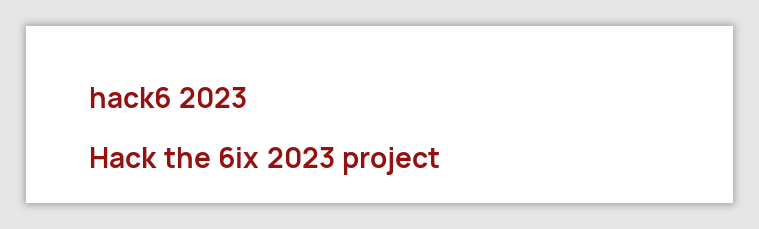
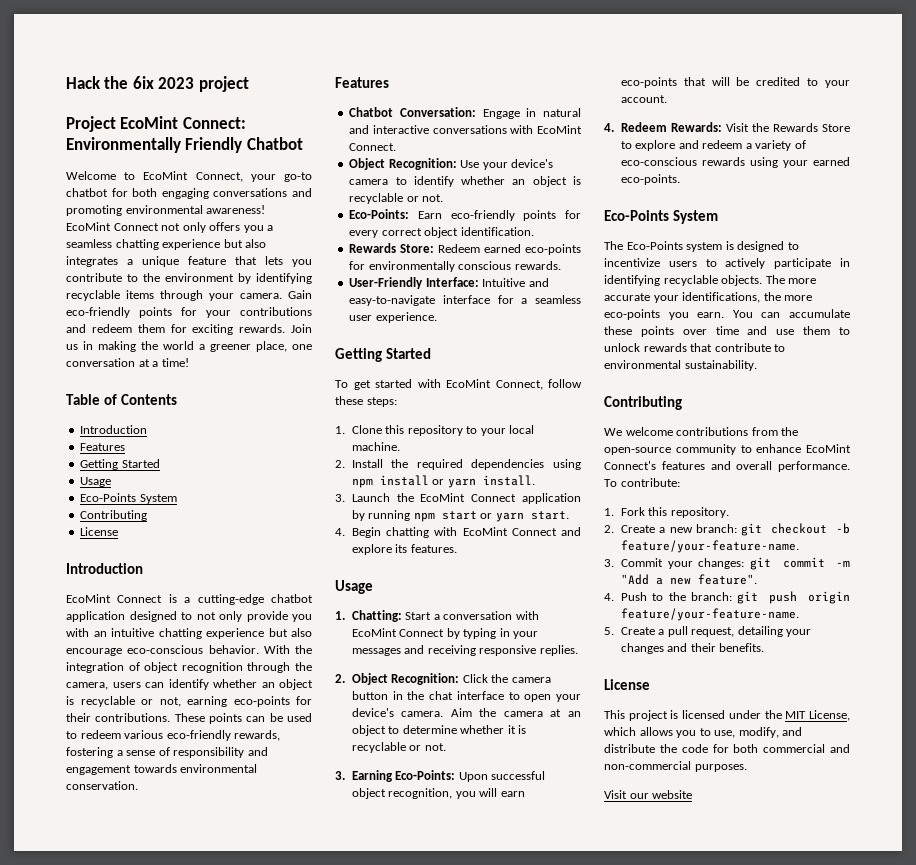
- hack6 2023
+ Project EcoMint Connect: Environmentally Friendly Chatbot
+ Welcome to EcoMint Connect, your go-to chatbot for both engaging conversations and promoting environmental awareness! EcoMint Connect not only offers you a seamless chatting experience but also integrates a unique feature that lets you contribute to the environment by identifying recyclable items through your camera. Gain eco-friendly points for your contributions and redeem them for exciting rewards. Join us in making the world a greener place, one conversation at a time!
+ Table of Contents
+ Introduction
+ Features
+ Getting Started
+ Usage
+ Eco-Points System
+ Contributing
+ License
+ Introduction
+ EcoMint Connect is a cutting-edge chatbot application designed to not only provide you with an intuitive chatting experience but also encourage eco-conscious behavior. With the integration of object recognition through the camera, users can identify whether an object is recyclable or not, earning eco-points for their contributions. These points can be used to redeem various eco-friendly rewards, fostering a sense of responsibility and engagement towards environmental conservation.
+ Features
+ Chatbot Conversation: Engage in natural and interactive conversations with EcoMint Connect.
+ Object Recognition: Use your device's camera to identify whether an object is recyclable or not.
+ Eco-Points: Earn eco-friendly points for every correct object identification.
+ Rewards Store: Redeem earned eco-points for environmentally conscious rewards.
+ User-Friendly Interface: Intuitive and easy-to-navigate interface for a seamless user experience.
+ Getting Started
+ To get started with EcoMint Connect, follow these steps:
+ 1. Clone this repository to your local machine.
+ 2. Install the required dependencies using npm install or yarn install.
+ 3. Launch the EcoMint Connect application by running npm start or yarn start.
+ 4. Begin chatting with EcoMint Connect and explore its features.
+ Usage
+ 1. Chatting: Start a conversation with EcoMint Connect by typing in your messages and receiving responsive replies.
+ 2. Object Recognition: Click the camera button in the chat interface to open your device's camera. Aim the camera at an object to determine whether it is recyclable or not.
+ 3. Earning Eco-Points: Upon successful object recognition, you will earn eco-points that will be credited to your account.
+ 4. Redeem Rewards: Visit the Rewards Store to explore and redeem a variety of eco-conscious rewards using your earned eco-points.
+ Eco-Points System
+ The Eco-Points system is designed to incentivize users to actively participate in identifying recyclable objects. The more accurate your identifications, the more eco-points you earn. You can accumulate these points over time and use them to unlock rewards that contribute to environmental sustainability.
+ Contributing
+ We welcome contributions from the open-source community to enhance EcoMint Connect's features and overall performance. To contribute:
+ 1. Fork this repository.
+ 2. Create a new branch: git checkout -b feature/your-feature-name.
+ 3. Commit your changes: git commit -m "Add a new feature".
+ 4. Push to the branch: git push origin feature/your-feature-name.
+ 5. Create a pull request, detailing your changes and their benefits.
+ License
+ This project is licensed under the MIT License, which allows you to use, modify, and distribute the code for both commercial and non-commercial purposes.
+ Visit our website

